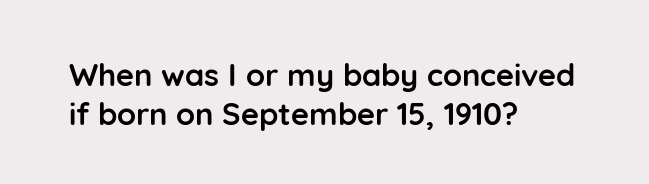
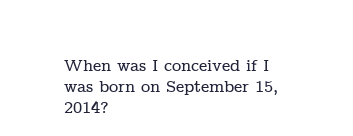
- When was I or my baby conceived if born on September 15, 1910?
+ When was I conceived if I was born on September 15, 2014?

